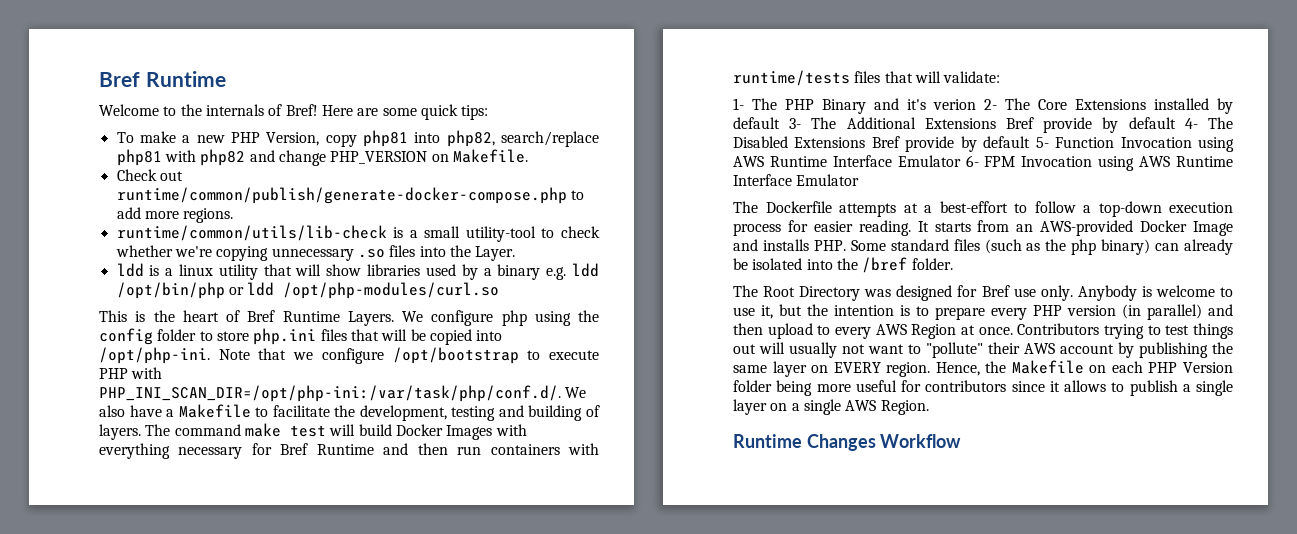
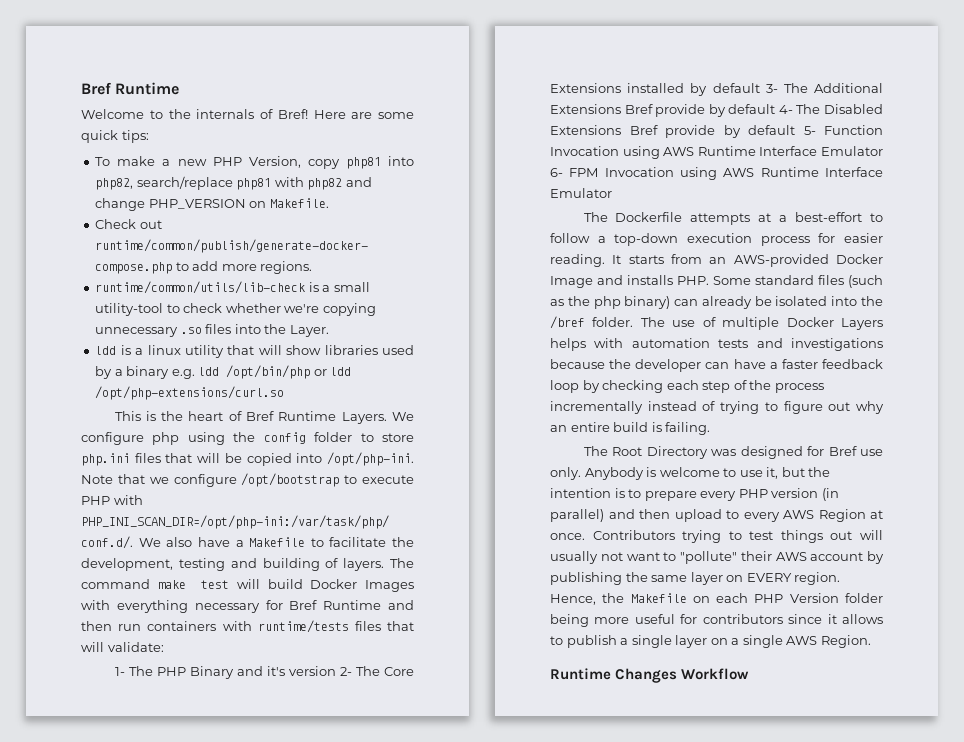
- ldd is a linux utility that will show libraries used by a binary e.g. ldd /opt/bin/php or ldd /opt/php-modules/curl.so
+ ldd is a linux utility that will show libraries used by a binary e.g. ldd /opt/bin/php or ldd /opt/php-extensions/curl.so
- 1- The PHP Binary and it's verion 2- The Core Extensions installed by default 3- The Additional Extensions Bref provide by default 4- The Disabled Extensions Bref provide by default 5- Function Invocation using AWS Runtime Interface Emulator 6- FPM Invocation using AWS Runtime Interface Emulator
+ 1- The PHP Binary and it's version 2- The Core Extensions installed by default 3- The Additional Extensions Bref provide by default 4- The Disabled Extensions Bref provide by default 5- Function Invocation using AWS Runtime Interface Emulator 6- FPM Invocation using AWS Runtime Interface Emulator
+ The use of multiple Docker Layers helps with automation tests and investigations because the developer can have a faster feedback loop by checking each step of the process incrementally instead of trying to figure out why an entire build is failing.

